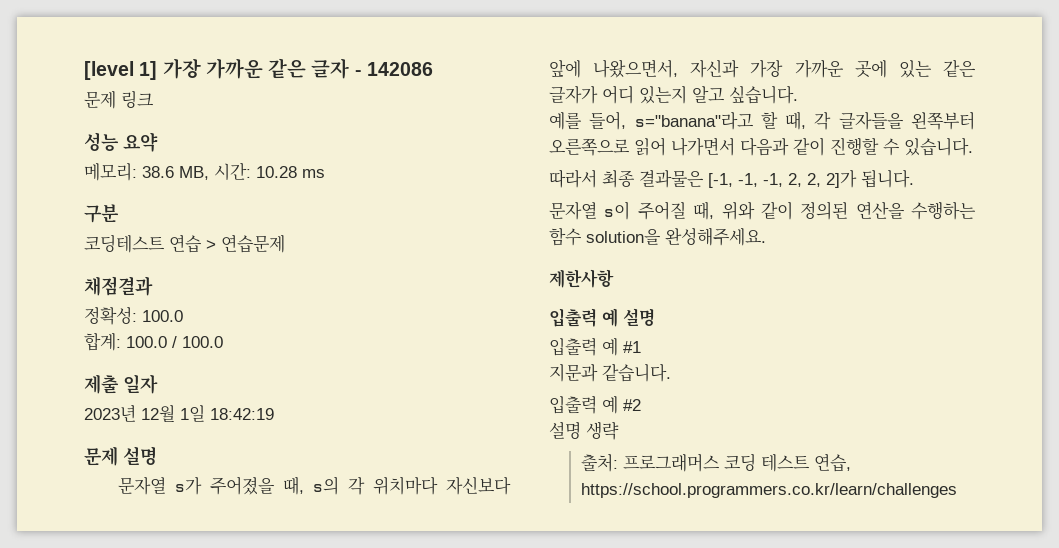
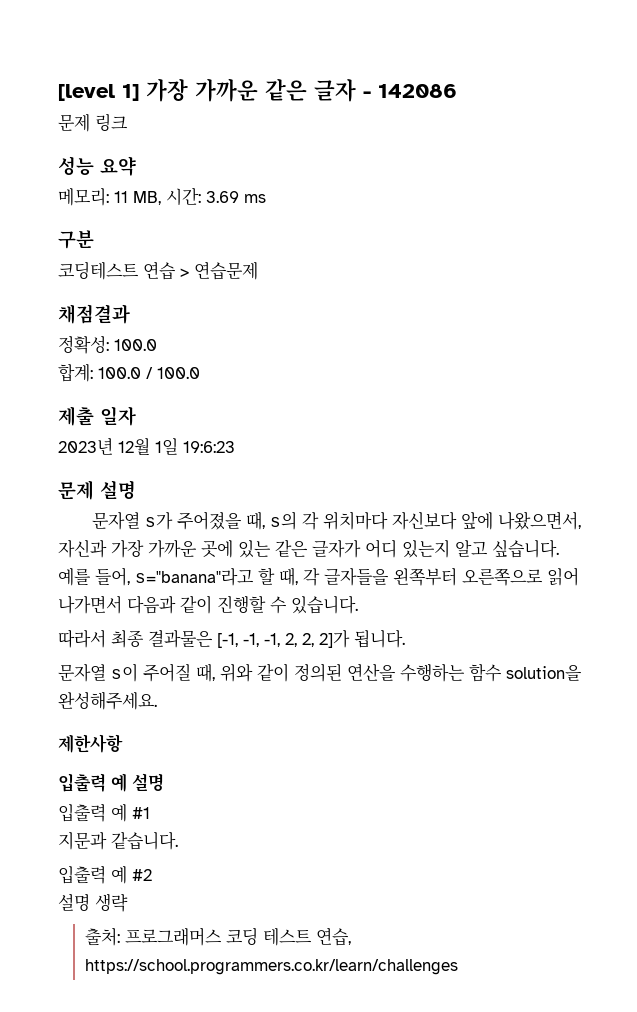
- 메모리: 38.6 MB, 시간: 10.28 ms
+ 메모리: 11 MB, 시간: 3.69 ms
- 2023년 12월 1일 18:42:19
+ 2023년 12월 1일 19:6:23

